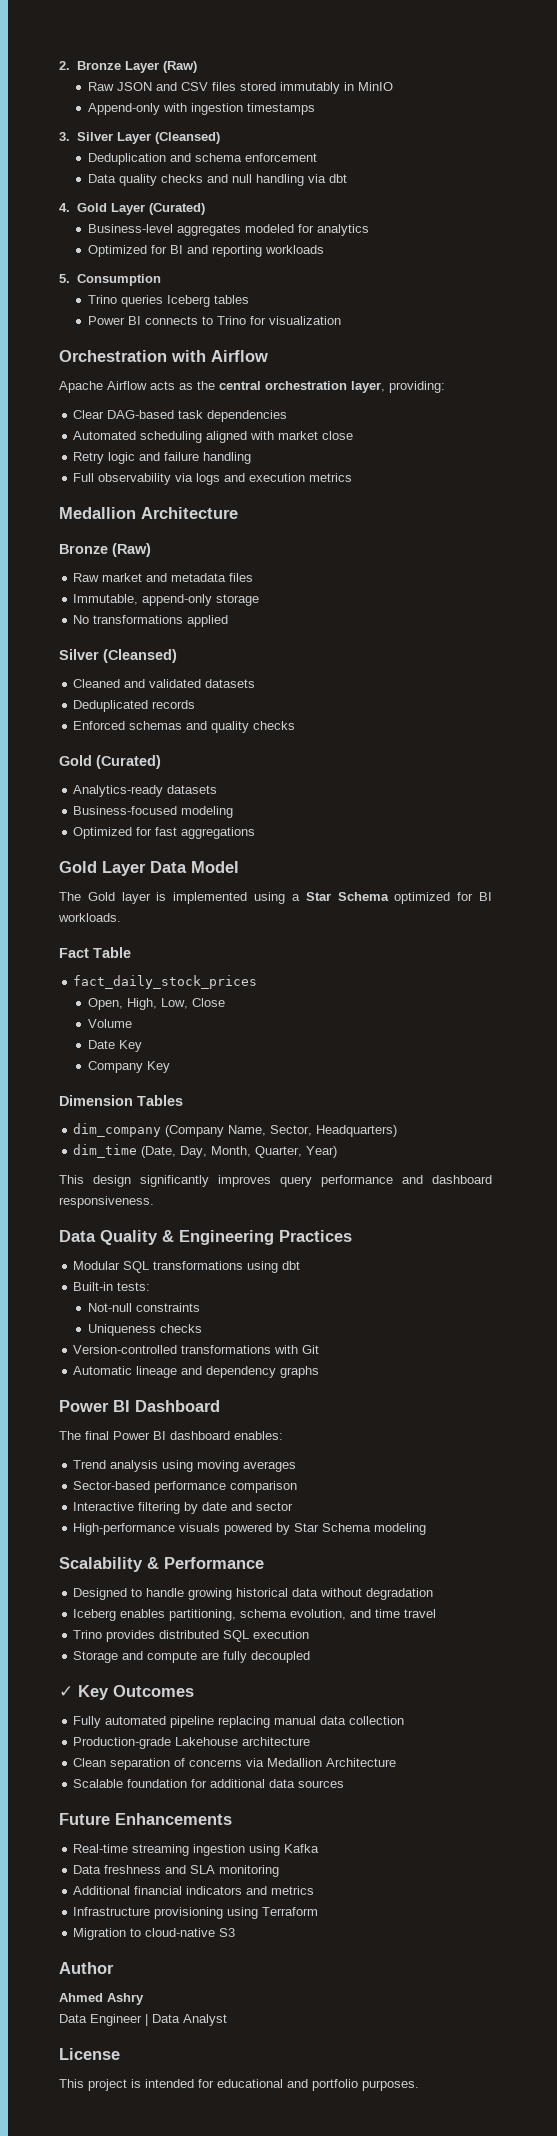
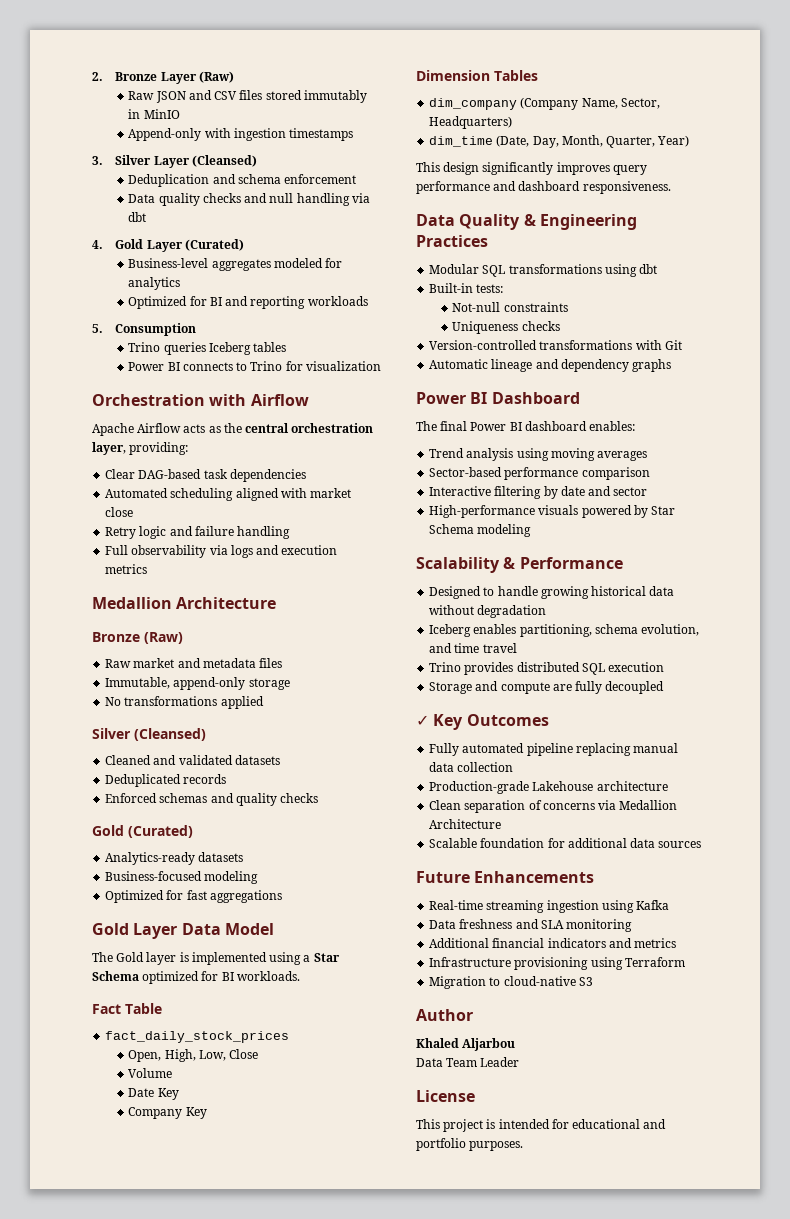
- Ahmed Ashry
- Data Engineer | Data Analyst
+ Khaled Aljarbou
+ Data Team Leader

